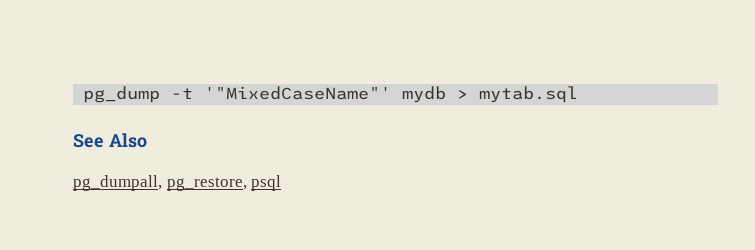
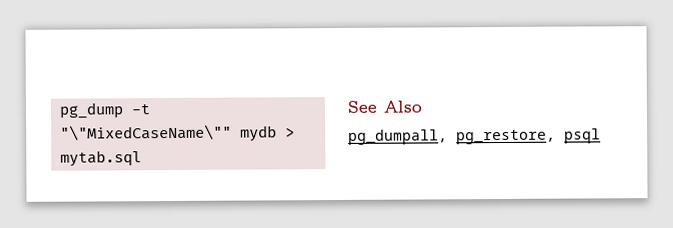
- pg_dump -t '"MixedCaseName"' mydb > mytab.sql
+ pg_dump -t "\"MixedCaseName\"" mydb > mytab.sql

